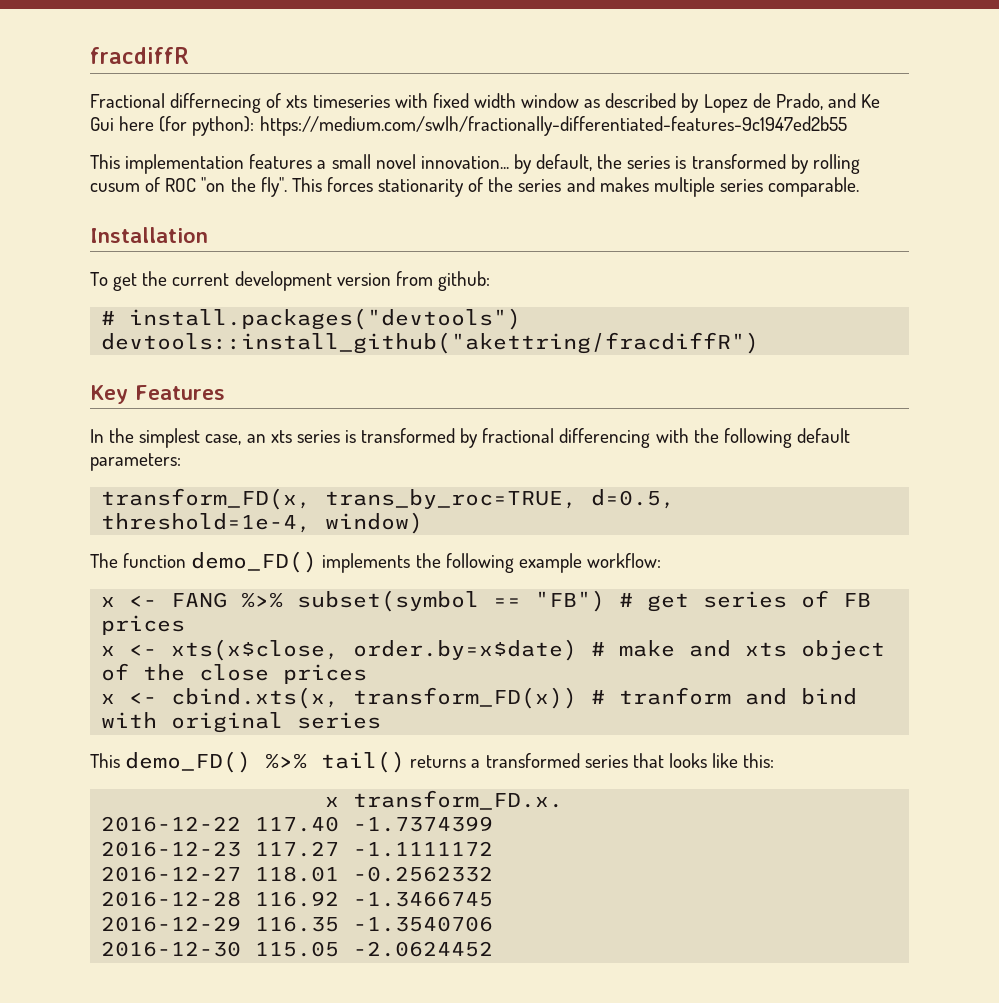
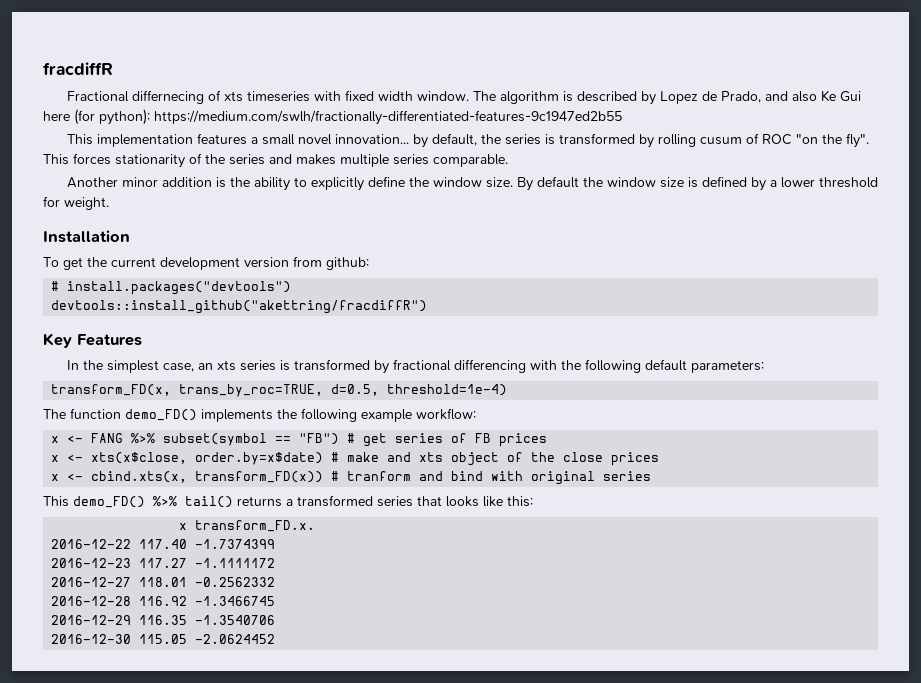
- Fractional differnecing of xts timeseries with fixed width window as described by Lopez de Prado, and Ke Gui here (for python): https://medium.com/swlh/fractionally-differentiated-features-9c1947ed2b55
+ Fractional differnecing of xts timeseries with fixed width window. The algorithm is described by Lopez de Prado, and also Ke Gui here (for python): https://medium.com/swlh/fractionally-differentiated-features-9c1947ed2b55
+ Another minor addition is the ability to explicitly define the window size. By default the window size is defined by a lower threshold for weight.
- transform_FD(x, trans_by_roc=TRUE, d=0.5, threshold=1e-4, window)
+ transform_FD(x, trans_by_roc=TRUE, d=0.5, threshold=1e-4)

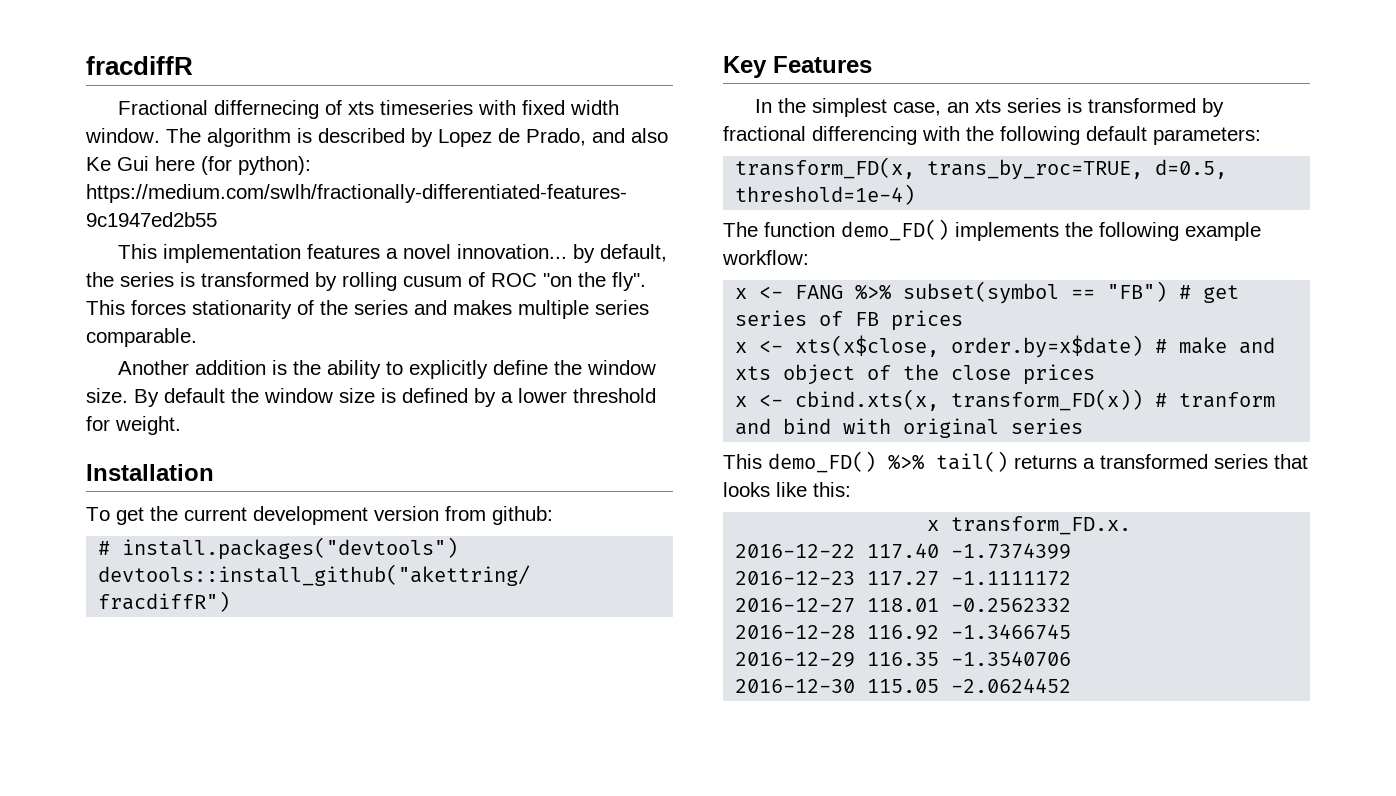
- This implementation features a small novel innovation... by default, the series is transformed by rolling cusum of ROC "on the fly".
+ This implementation features a novel innovation... by default, the series is transformed by rolling cusum of ROC "on the fly".
- Another minor addition is the ability to explicitly define the window size.
+ Another addition is the ability to explicitly define the window size.

